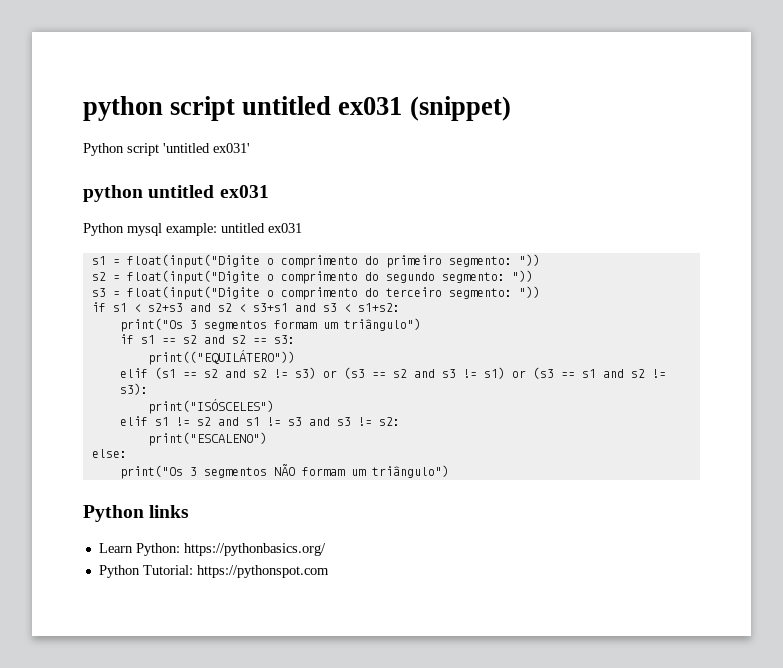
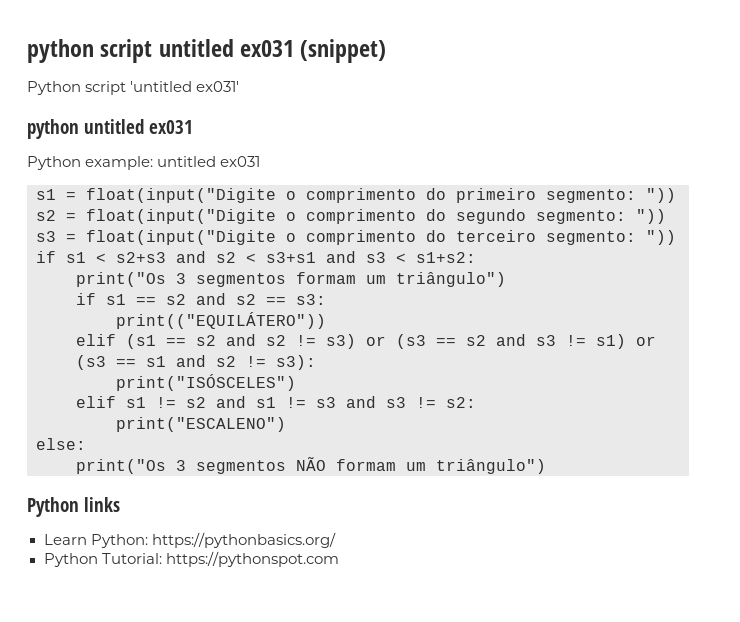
- Python mysql example: untitled ex031
+ Python example: untitled ex031

